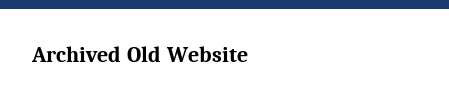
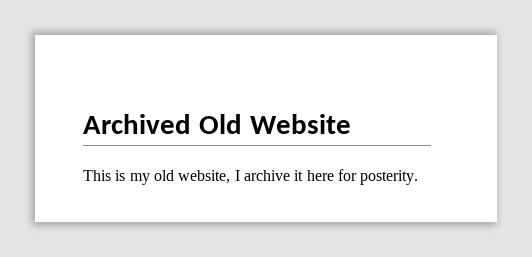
+ This is my old website, I archive it here for posterity.

